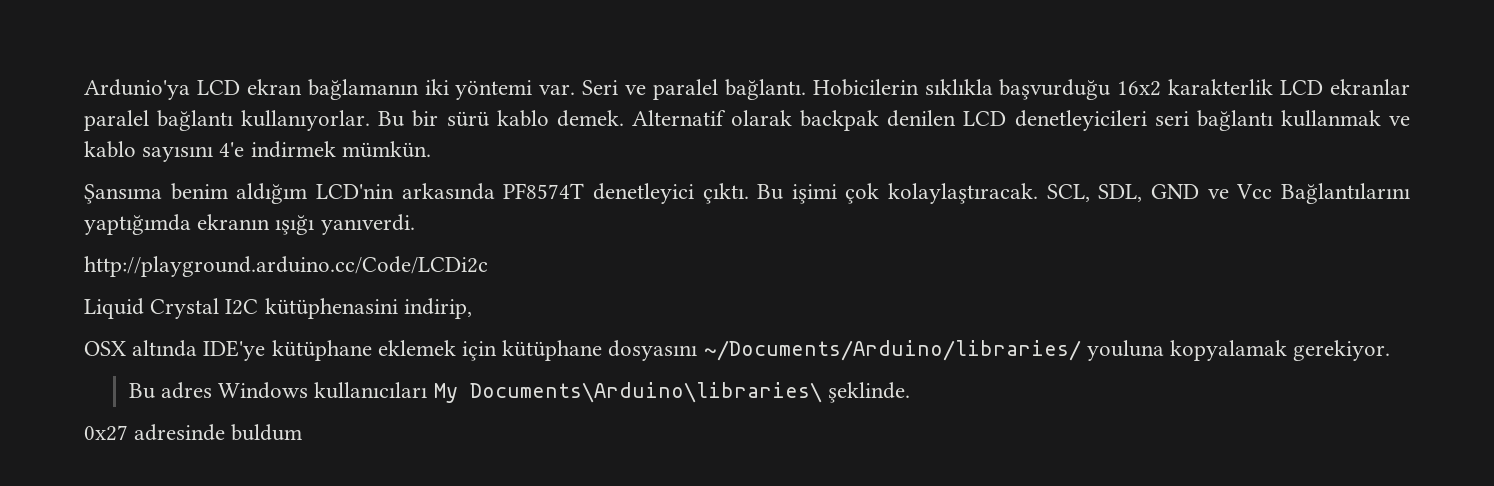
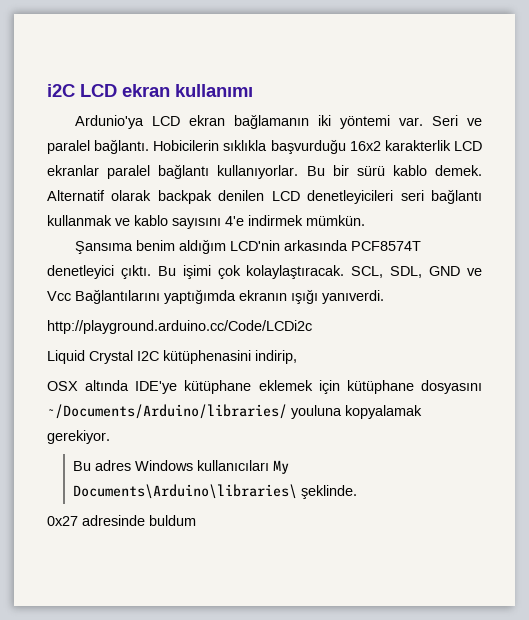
+ i2C LCD ekran kullanımı
- Şansıma benim aldığım LCD'nin arkasında PF8574T denetleyici çıktı.
+ Şansıma benim aldığım LCD'nin arkasında PCF8574T denetleyici çıktı.

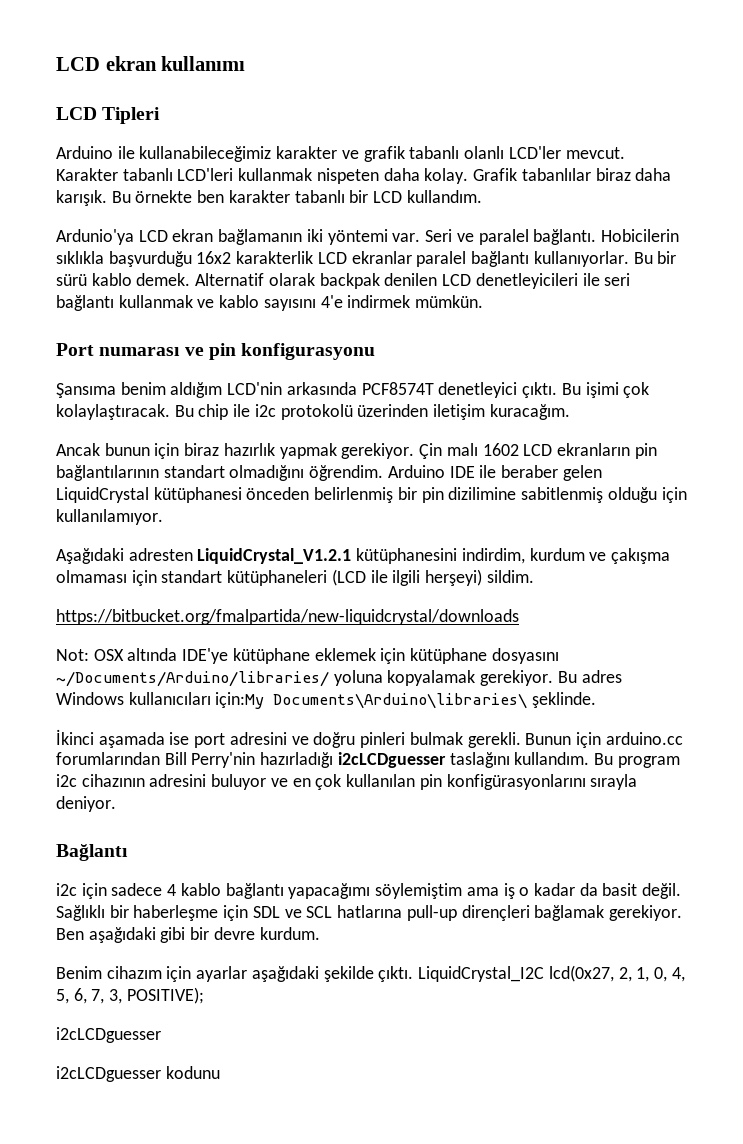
- i2C LCD ekran kullanımı
+ LCD ekran kullanımı
+ LCD Tipleri
+ Arduino ile kullanabileceğimiz karakter ve grafik tabanlı olanlı LCD'ler mevcut. Karakter tabanlı LCD'leri kullanmak nispeten daha kolay. Grafik tabanlılar biraz daha karışık. Bu örnekte ben karakter tabanlı bir LCD kullandım.
- Alternatif olarak backpak denilen LCD denetleyicileri seri bağlantı kullanmak ve kablo sayısını 4'e indirmek mümkün.
+ Alternatif olarak backpak denilen LCD denetleyicileri ile seri bağlantı kullanmak ve kablo sayısını 4'e indirmek mümkün.
+ Port numarası ve pin konfigurasyonu
- SCL, SDL, GND ve Vcc Bağlantılarını yaptığımda ekranın ışığı yanıverdi.
- http://playground.arduino.cc/Code/LCDi2c
- Liquid Crystal I2C kütüphenasini indirip,
- OSX altında IDE'ye kütüphane eklemek için kütüphane dosyasını ~/Documents/Arduino/libraries/ youluna kopyalamak gerekiyor.
- Bu adres Windows kullanıcıları My Documents\Arduino\libraries\ şeklinde.
+ Bu chip ile i2c protokolü üzerinden iletişim kuracağım.
+ Ancak bunun için biraz hazırlık yapmak gerekiyor. Çin malı 1602 LCD ekranların pin bağlantılarının standart olmadığını öğrendim. Arduino IDE ile beraber gelen LiquidCrystal kütüphanesi önceden belirlenmiş bir pin dizilimine sabitlenmiş olduğu için kullanılamıyor.
+ Aşağıdaki adresten LiquidCrystal_V1.2.1 kütüphanesini indirdim, kurdum ve çakışma olmaması için standart kütüphaneleri (LCD ile ilgili herşeyi) sildim.
+ https://bitbucket.org/fmalpartida/new-liquidcrystal/downloads
+ Not: OSX altında IDE'ye kütüphane eklemek için kütüphane dosyasını ~/Documents/Arduino/libraries/ yoluna kopyalamak gerekiyor. Bu adres Windows kullanıcıları için:My Documents\Arduino\libraries\ şeklinde.
- 0x27 adresinde buldum
+ İkinci aşamada ise port adresini ve doğru pinleri bulmak gerekli. Bunun için arduino.cc forumlarından Bill Perry'nin hazırladığı i2cLCDguesser taslağını kullandım. Bu program i2c cihazının adresini buluyor ve en çok kullanılan pin konfigürasyonlarını sırayla deniyor.
+ Bağlantı
+ i2c için sadece 4 kablo bağlantı yapacağımı söylemiştim ama iş o kadar da basit değil. Sağlıklı bir haberleşme için SDL ve SCL hatlarına pull-up dirençleri bağlamak gerekiyor. Ben aşağıdaki gibi bir devre kurdum.
+ Benim cihazım için ayarlar aşağıdaki şekilde çıktı. LiquidCrystal_I2C lcd(0x27, 2, 1, 0, 4, 5, 6, 7, 3, POSITIVE);
+ i2cLCDguesser
+ i2cLCDguesser kodunu

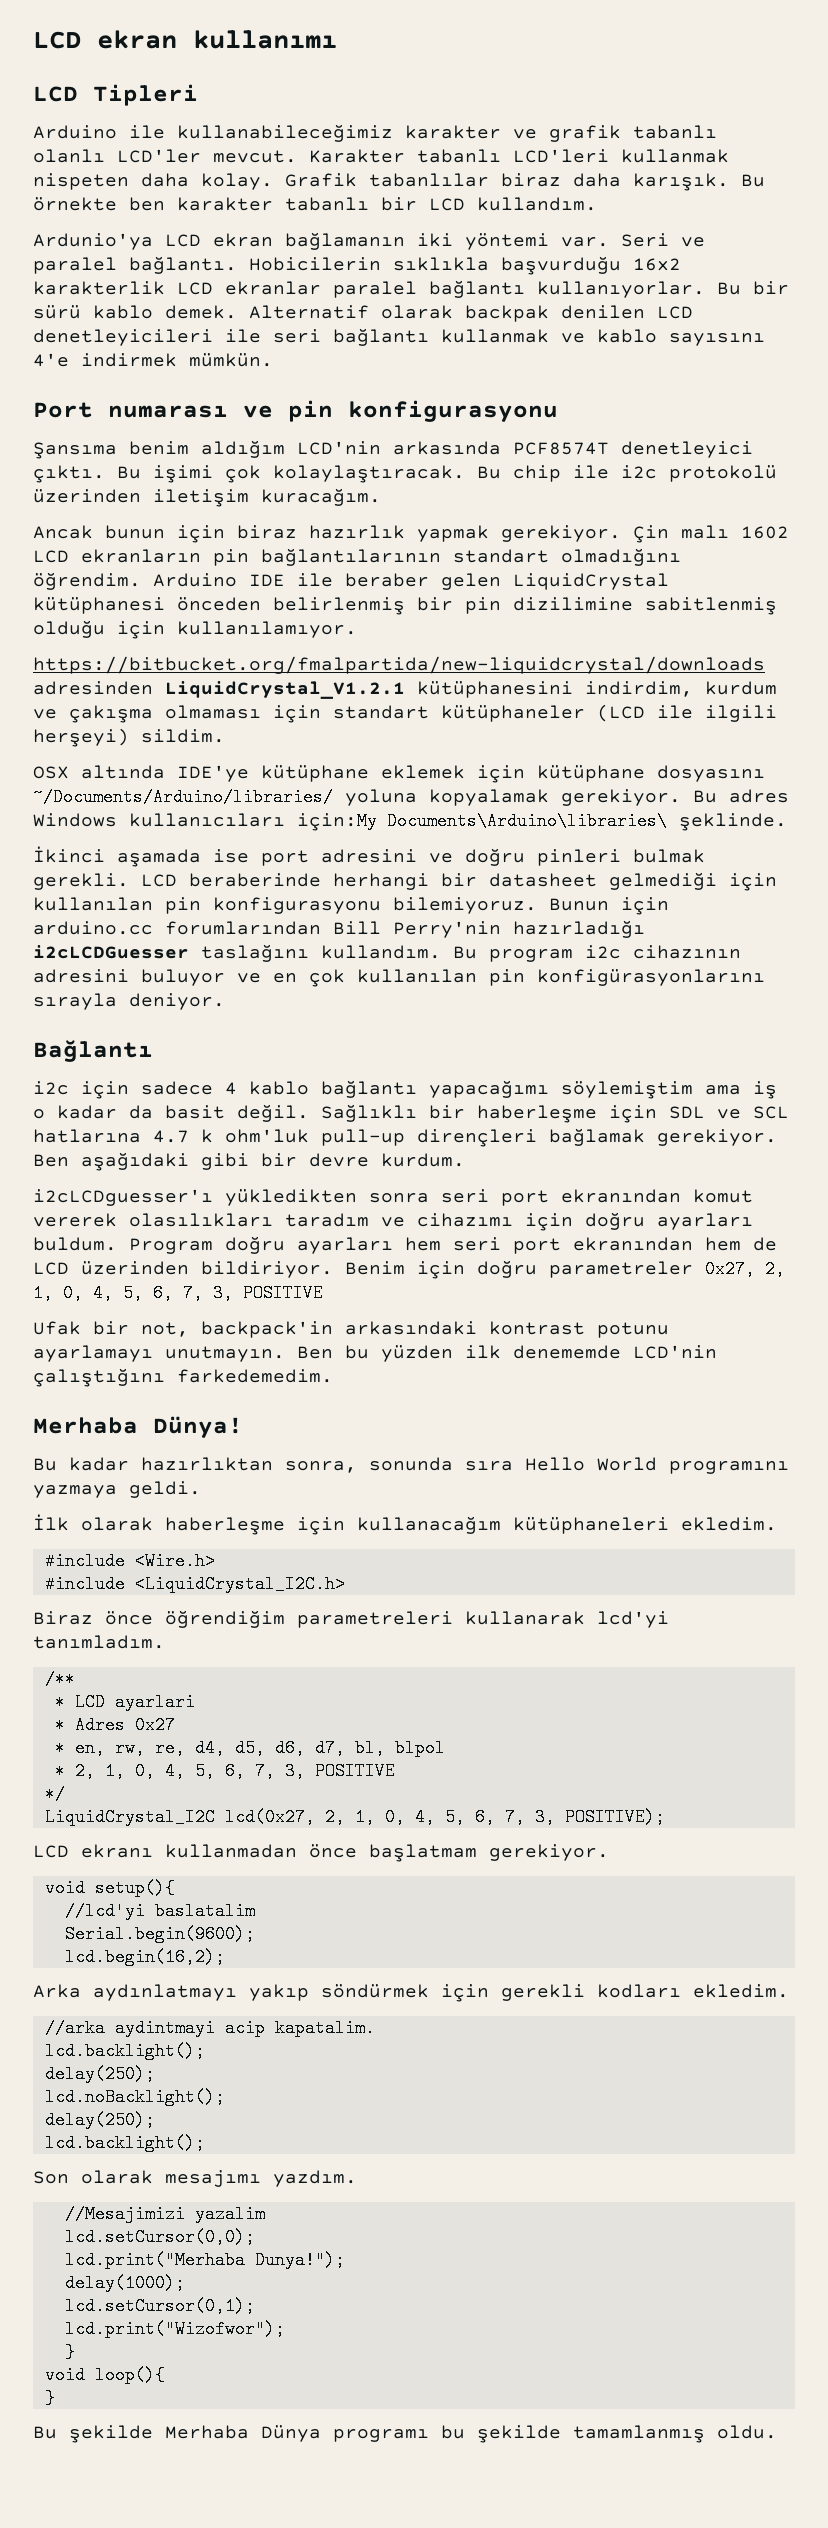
- Aşağıdaki adresten LiquidCrystal_V1.2.1 kütüphanesini indirdim, kurdum ve çakışma olmaması için standart kütüphaneleri (LCD ile ilgili herşeyi) sildim.
+ https://bitbucket.org/fmalpartida/new-liquidcrystal/downloads adresinden LiquidCrystal_V1.2.1 kütüphanesini indirdim, kurdum ve çakışma olmaması için standart kütüphaneler (LCD ile ilgili herşeyi) sildim.
- https://bitbucket.org/fmalpartida/new-liquidcrystal/downloads
- Not: OSX altında IDE'ye kütüphane eklemek için kütüphane dosyasını ~/Documents/Arduino/libraries/ yoluna kopyalamak gerekiyor.
+ OSX altında IDE'ye kütüphane eklemek için kütüphane dosyasını ~/Documents/Arduino/libraries/ yoluna kopyalamak gerekiyor.
+ LCD beraberinde herhangi bir datasheet gelmediği için kullanılan pin konfigurasyonu bilemiyoruz.
- Bunun için arduino.cc forumlarından Bill Perry'nin hazırladığı i2cLCDguesser taslağını kullandım.
+ Bunun için arduino.cc forumlarından Bill Perry'nin hazırladığı i2cLCDGuesser taslağını kullandım.
- Sağlıklı bir haberleşme için SDL ve SCL hatlarına pull-up dirençleri bağlamak gerekiyor.
+ Sağlıklı bir haberleşme için SDL ve SCL hatlarına 4.7 k ohm'luk pull-up dirençleri bağlamak gerekiyor.
- Benim cihazım için ayarlar aşağıdaki şekilde çıktı. LiquidCrystal_I2C lcd(0x27, 2, 1, 0, 4, 5, 6, 7, 3, POSITIVE);
- i2cLCDguesser
- i2cLCDguesser kodunu
+ i2cLCDguesser'ı yükledikten sonra seri port ekranından komut vererek olasılıkları taradım ve cihazımı için doğru ayarları buldum. Program doğru ayarları hem seri port ekranından hem de LCD üzerinden bildiriyor. Benim için doğru parametreler 0x27, 2, 1, 0, 4, 5, 6, 7, 3, POSITIVE
+ Ufak bir not, backpack'in arkasındaki kontrast potunu ayarlamayı unutmayın. Ben bu yüzden ilk denememde LCD'nin çalıştığını farkedemedim.
+ Merhaba Dünya!
+ Bu kadar hazırlıktan sonra, sonunda sıra Hello World programını yazmaya geldi.
+ İlk olarak haberleşme için kullanacağım kütüphaneleri ekledim.
+ #include <Wire.h>
+ #include <LiquidCrystal_I2C.h>
+ Biraz önce öğrendiğim parametreleri kullanarak lcd'yi tanımladım.
+ /**
+ * LCD ayarlari
+ * Adres 0x27
+ * en, rw, re, d4, d5, d6, d7, bl, blpol
+ * 2, 1, 0, 4, 5, 6, 7, 3, POSITIVE
+ */
+ LiquidCrystal_I2C lcd(0x27, 2, 1, 0, 4, 5, 6, 7, 3, POSITIVE);
+ LCD ekranı kullanmadan önce başlatmam gerekiyor.
+ void setup(){
+ //lcd'yi baslatalim
+ Serial.begin(9600);
+ lcd.begin(16,2);
+ Arka aydınlatmayı yakıp söndürmek için gerekli kodları ekledim.
+ //arka aydintmayi acip kapatalim.
+ lcd.backlight();
+ delay(250);
+ lcd.noBacklight();
+ delay(250);
+ lcd.backlight();
+ Son olarak mesajımı yazdım.
+ //Mesajimizi yazalim
+ lcd.setCursor(0,0);
+ lcd.print("Merhaba Dunya!");
+ delay(1000);
+ lcd.setCursor(0,1);
+ lcd.print("Wizofwor");
+ }
+ void loop(){
+ }
+ Bu şekilde Merhaba Dünya programı bu şekilde tamamlanmış oldu.

